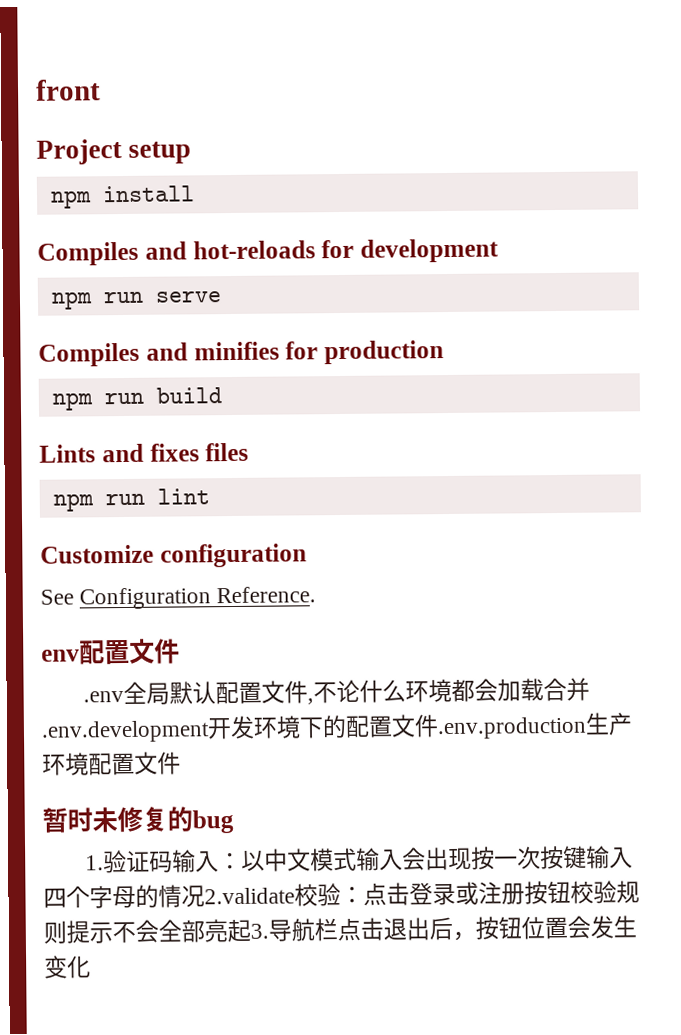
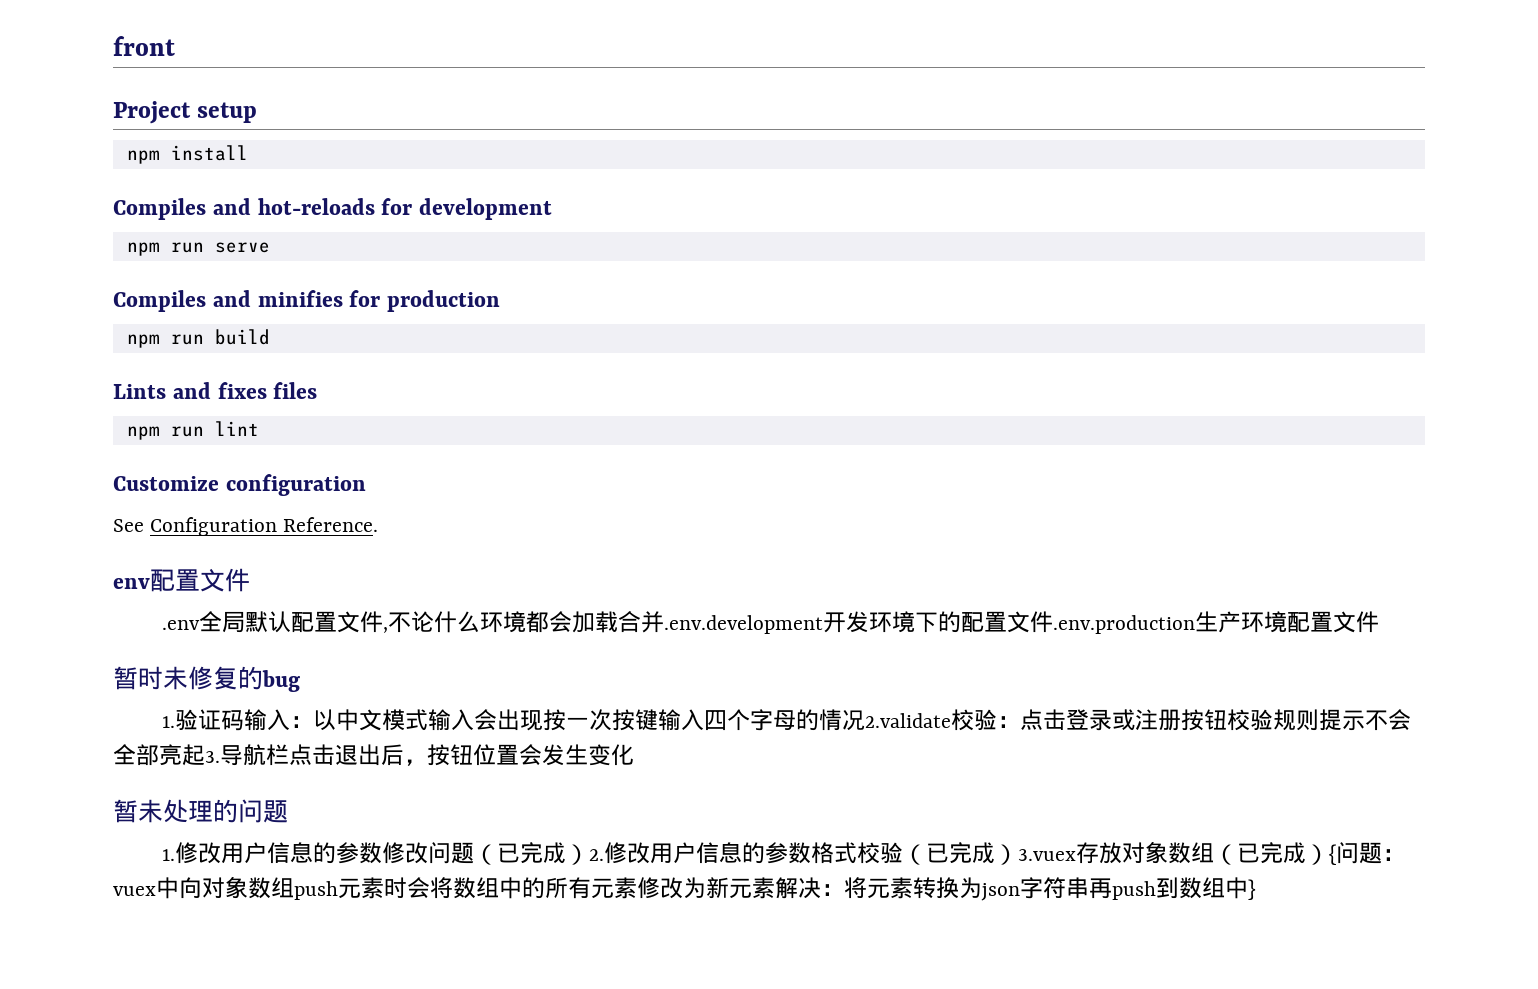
+ 暂未处理的问题
+ 1.修改用户信息的参数修改问题（已完成）2.修改用户信息的参数格式校验（已完成）3.vuex存放对象数组（已完成）{问题：vuex中向对象数组push元素时会将数组中的所有元素修改为新元素解决：将元素转换为json字符串再push到数组中}

